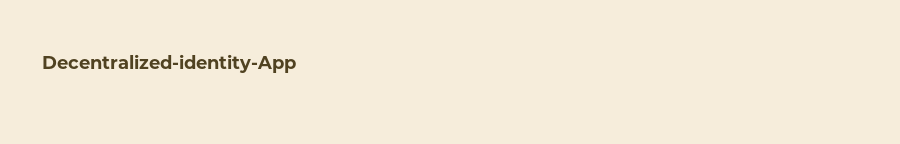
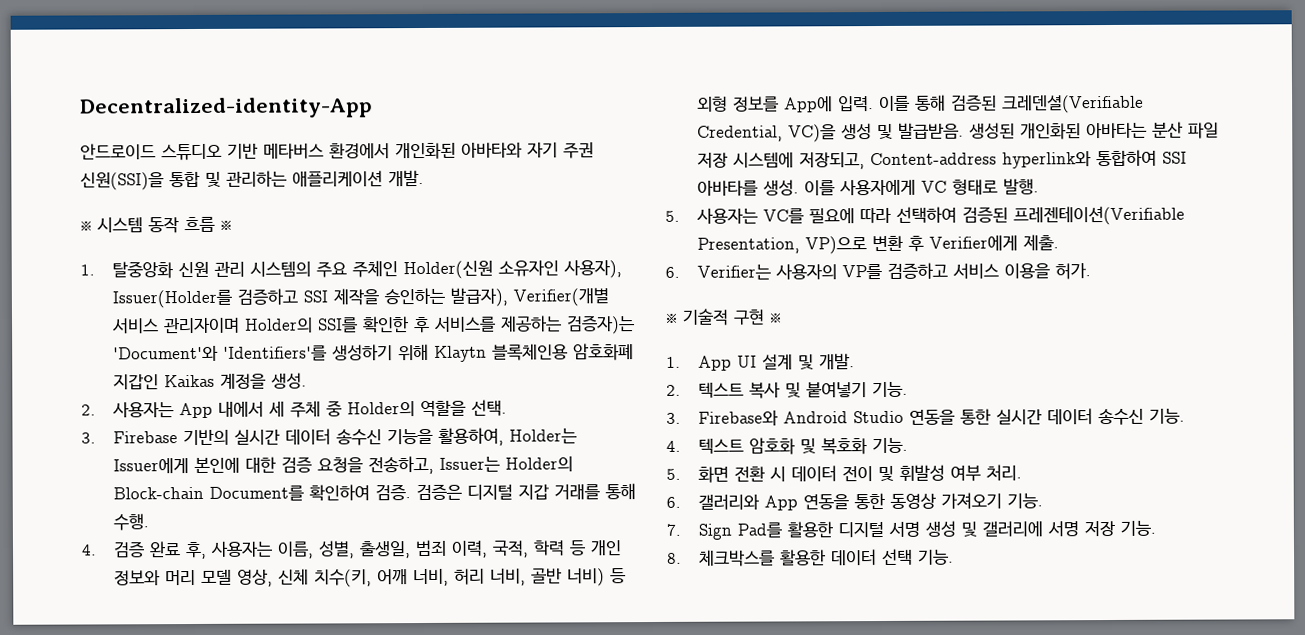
+ 안드로이드 스튜디오 기반 메타버스 환경에서 개인화된 아바타와 자기 주권 신원(SSI)을 통합 및 관리하는 애플리케이션 개발.
+ ※ 시스템 동작 흐름 ※
+ 1. 탈중앙화 신원 관리 시스템의 주요 주체인 Holder(신원 소유자인 사용자), Issuer(Holder를 검증하고 SSI 제작을 승인하는 발급자), Verifier(개별 서비스 관리자이며 Holder의 SSI를 확인한 후 서비스를 제공하는 검증자)는 'Document'와 'Identifiers'를 생성하기 위해 Klaytn 블록체인용 암호화폐 지갑인 Kaikas 계정을 생성.
+ 2. 사용자는 App 내에서 세 주체 중 Holder의 역할을 선택.
+ 3. Firebase 기반의 실시간 데이터 송수신 기능을 활용하여, Holder는 Issuer에게 본인에 대한 검증 요청을 전송하고, Issuer는 Holder의 Block-chain Document를 확인하여 검증. 검증은 디지털 지갑 거래를 통해 수행.
+ 4. 검증 완료 후, 사용자는 이름, 성별, 출생일, 범죄 이력, 국적, 학력 등 개인 정보와 머리 모델 영상, 신체 치수(키, 어깨 너비, 허리 너비, 골반 너비) 등 외형 정보를 App에 입력. 이를 통해 검증된 크레덴셜(Verifiable Credential, VC)을 생성 및 발급받음. 생성된 개인화된 아바타는 분산 파일 저장 시스템에 저장되고, Content-address hyperlink와 통합하여 SSI 아바타를 생성. 이를 사용자에게 VC 형태로 발행.
+ 5. 사용자는 VC를 필요에 따라 선택하여 검증된 프레젠테이션(Verifiable Presentation, VP)으로 변환 후 Verifier에게 제출.
+ 6. Verifier는 사용자의 VP를 검증하고 서비스 이용을 허가.
+ ※ 기술적 구현 ※
+ 1. App UI 설계 및 개발.
+ 2. 텍스트 복사 및 붙여넣기 기능.
+ 3. Firebase와 Android Studio 연동을 통한 실시간 데이터 송수신 기능.
+ 4. 텍스트 암호화 및 복호화 기능.
+ 5. 화면 전환 시 데이터 전이 및 휘발성 여부 처리.
+ 6. 갤러리와 App 연동을 통한 동영상 가져오기 기능.
+ 7. Sign Pad를 활용한 디지털 서명 생성 및 갤러리에 서명 저장 기능.
+ 8. 체크박스를 활용한 데이터 선택 기능.

